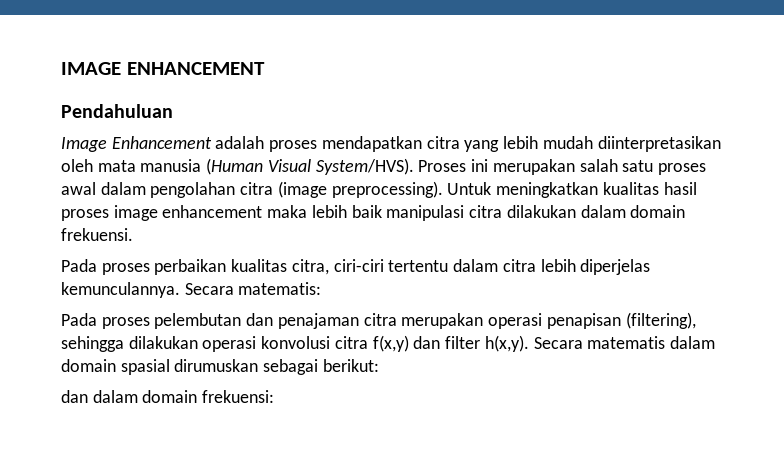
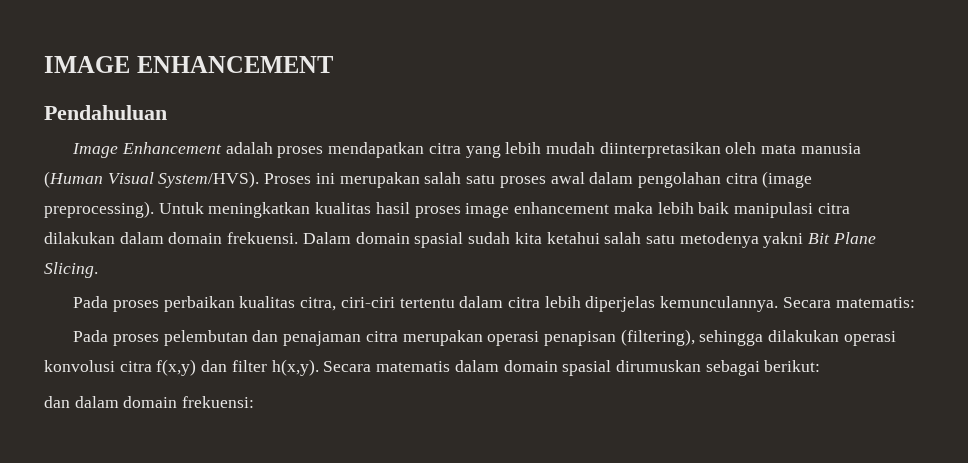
+ Dalam domain spasial sudah kita ketahui salah satu metodenya yakni Bit Plane Slicing.

